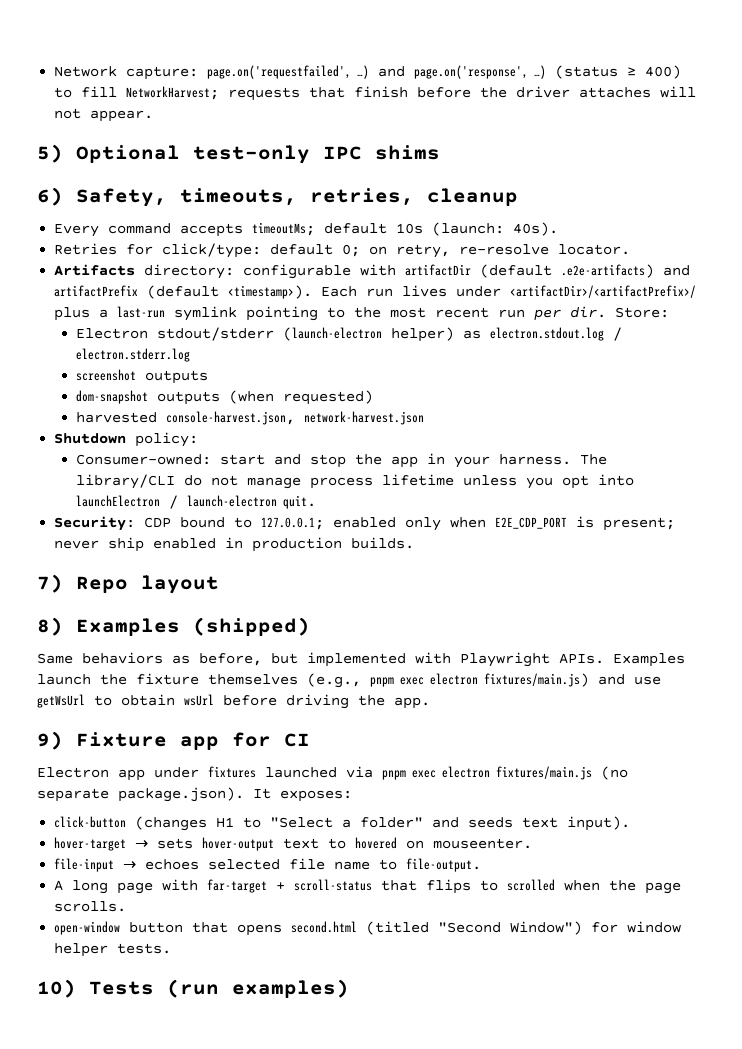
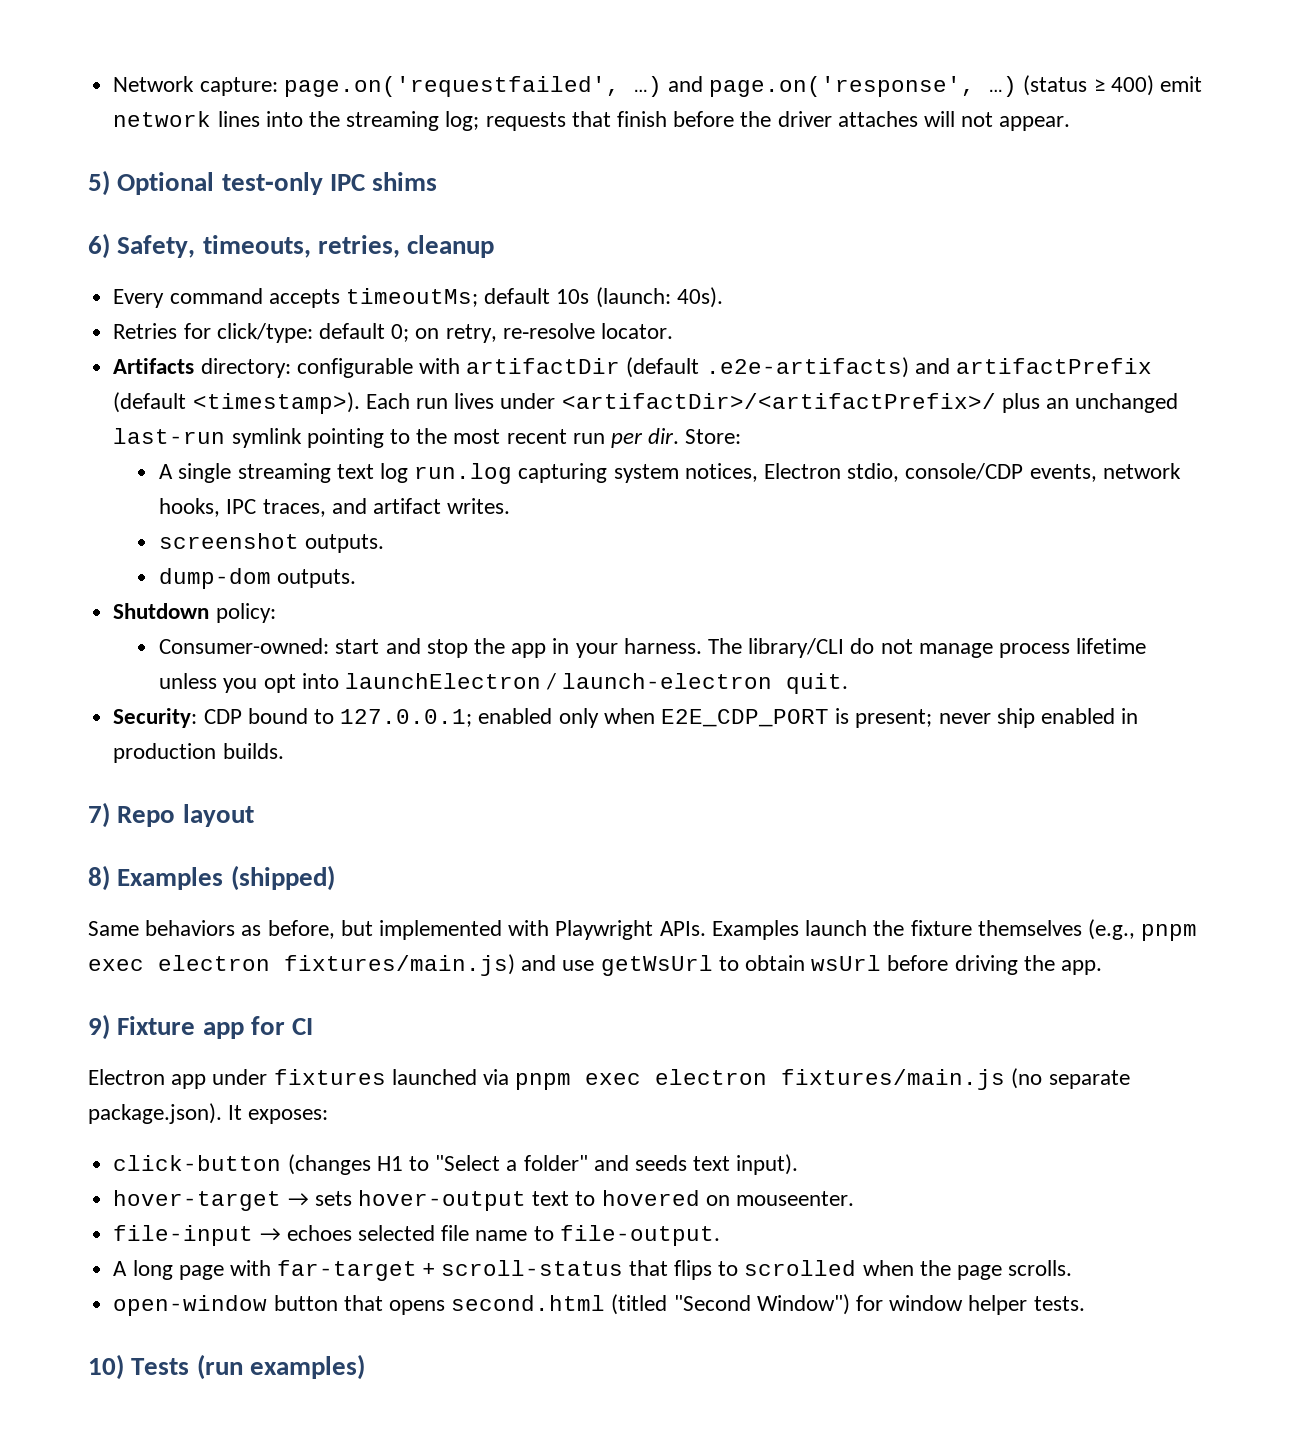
- (status ≥ 400) to fill NetworkHarvest; requests that finish before the driver attaches will not appear.
+ (status ≥ 400) emit network lines into the streaming log; requests that finish before the driver attaches will not appear.
- Each run lives under <artifactDir>/<artifactPrefix>/ plus a last-run symlink pointing to the most recent run per dir.
+ Each run lives under <artifactDir>/<artifactPrefix>/ plus an unchanged last-run symlink pointing to the most recent run per dir.
- Electron stdout/stderr (launch-electron helper) as electron.stdout.log / electron.stderr.log
- screenshot outputs
- dom-snapshot outputs (when requested)
- harvested console-harvest.json, network-harvest.json
+ A single streaming text log run.log capturing system notices, Electron stdio, console/CDP events, network hooks, IPC traces, and artifact writes.
+ screenshot outputs.
+ dump-dom outputs.

